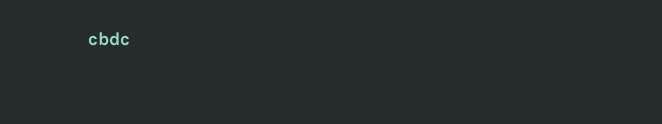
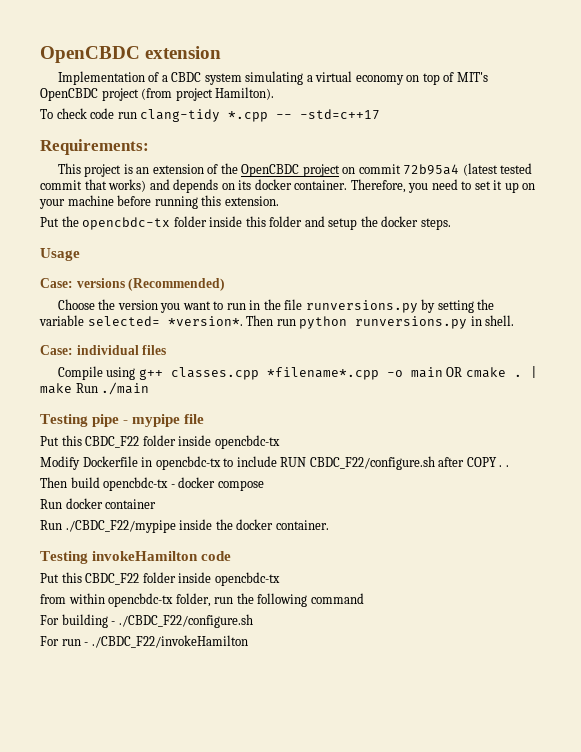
- cbdc
+ OpenCBDC extension
+ Implementation of a CBDC system simulating a virtual economy on top of MIT's OpenCBDC project (from project Hamilton).
+ To check code run clang-tidy *.cpp -- -std=c++17
+ Requirements:
+ This project is an extension of the OpenCBDC project on commit 72b95a4 (latest tested commit that works) and depends on its docker container. Therefore, you need to set it up on your machine before running this extension.
+ Put the opencbdc-tx folder inside this folder and setup the docker steps.
+ Usage
+ Case: versions (Recommended)
+ Choose the version you want to run in the file runversions.py by setting the variable selected= *version*. Then run python runversions.py in shell.
+ Case: individual files
+ Compile using g++ classes.cpp *filename*.cpp -o main OR cmake . | make Run ./main
+ Testing pipe - mypipe file
+ Put this CBDC_F22 folder inside opencbdc-tx
+ Modify Dockerfile in opencbdc-tx to include RUN CBDC_F22/configure.sh after COPY . .
+ Then build opencbdc-tx - docker compose
+ Run docker container
+ Run ./CBDC_F22/mypipe inside the docker container.
+ Testing invokeHamilton code
+ Put this CBDC_F22 folder inside opencbdc-tx
+ from within opencbdc-tx folder, run the following command
+ For building - ./CBDC_F22/configure.sh
+ For run - ./CBDC_F22/invokeHamilton

